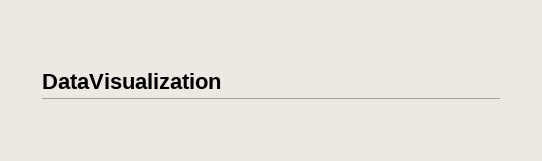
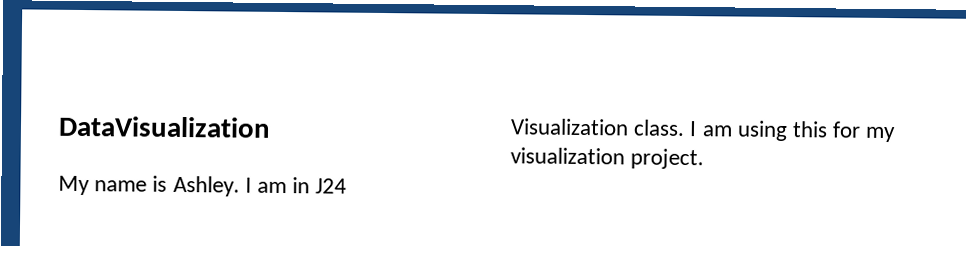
+ My name is Ashley. I am in J24 Visualization class. I am using this for my visualization project.

